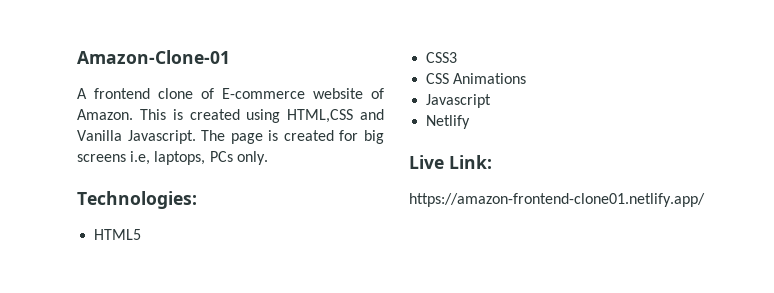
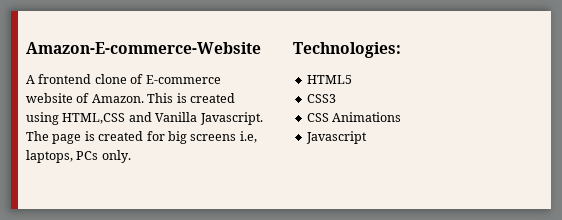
- Amazon-Clone-01
+ Amazon-E-commerce-Website
- Netlify
- Live Link:
- https://amazon-frontend-clone01.netlify.app/

